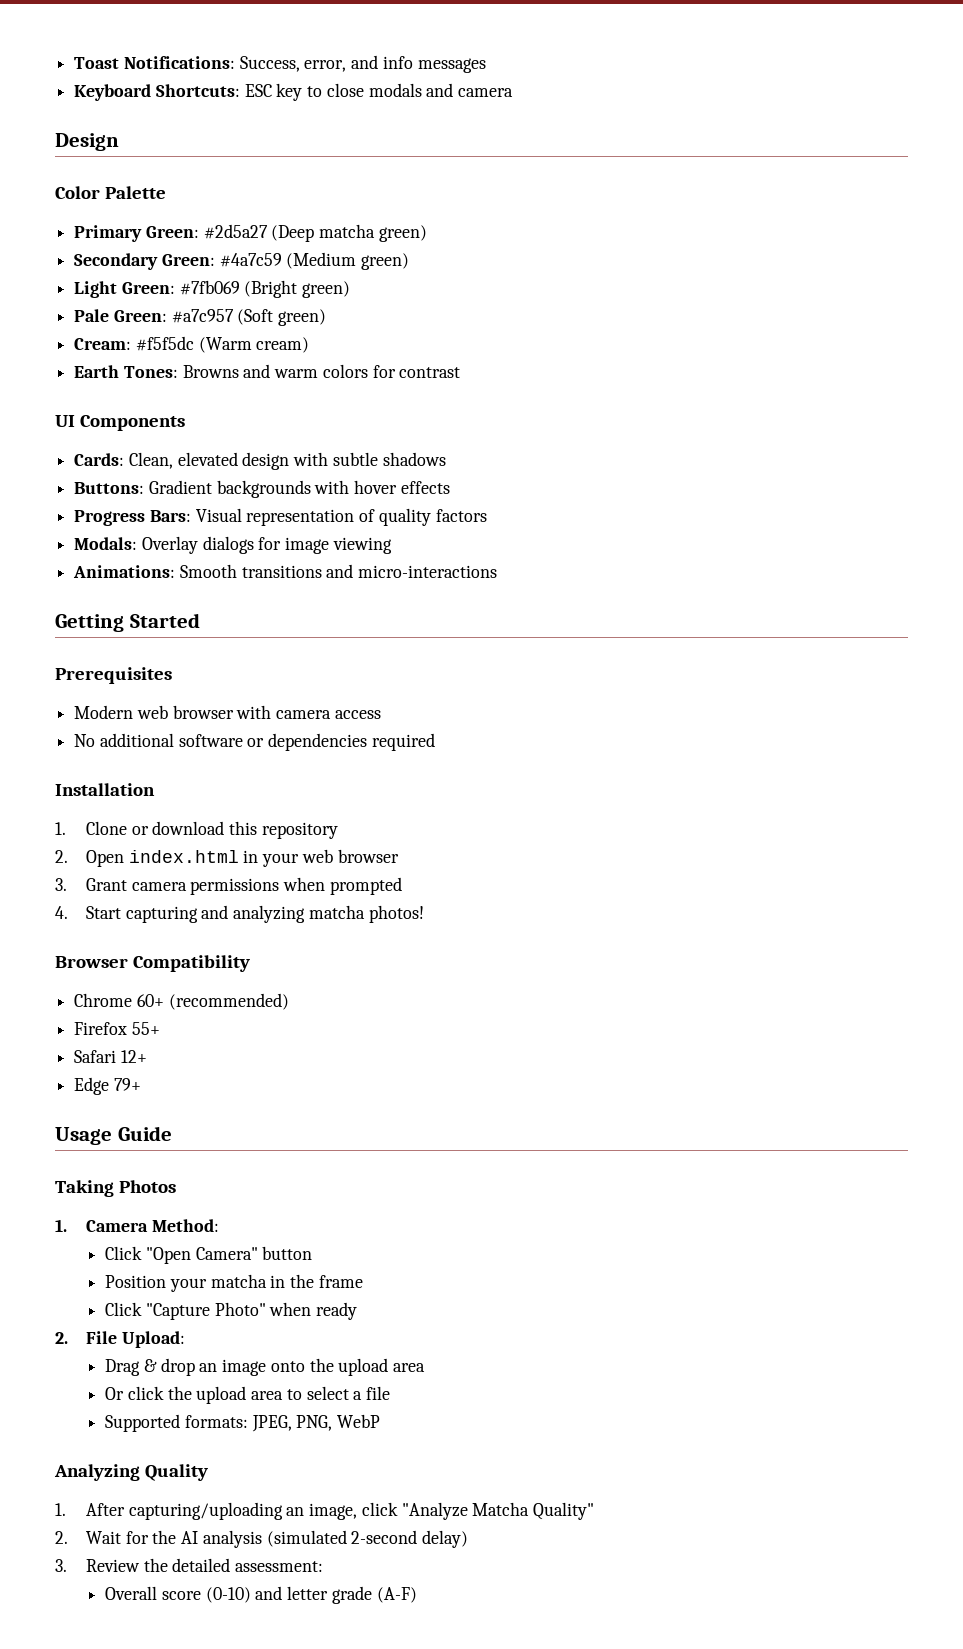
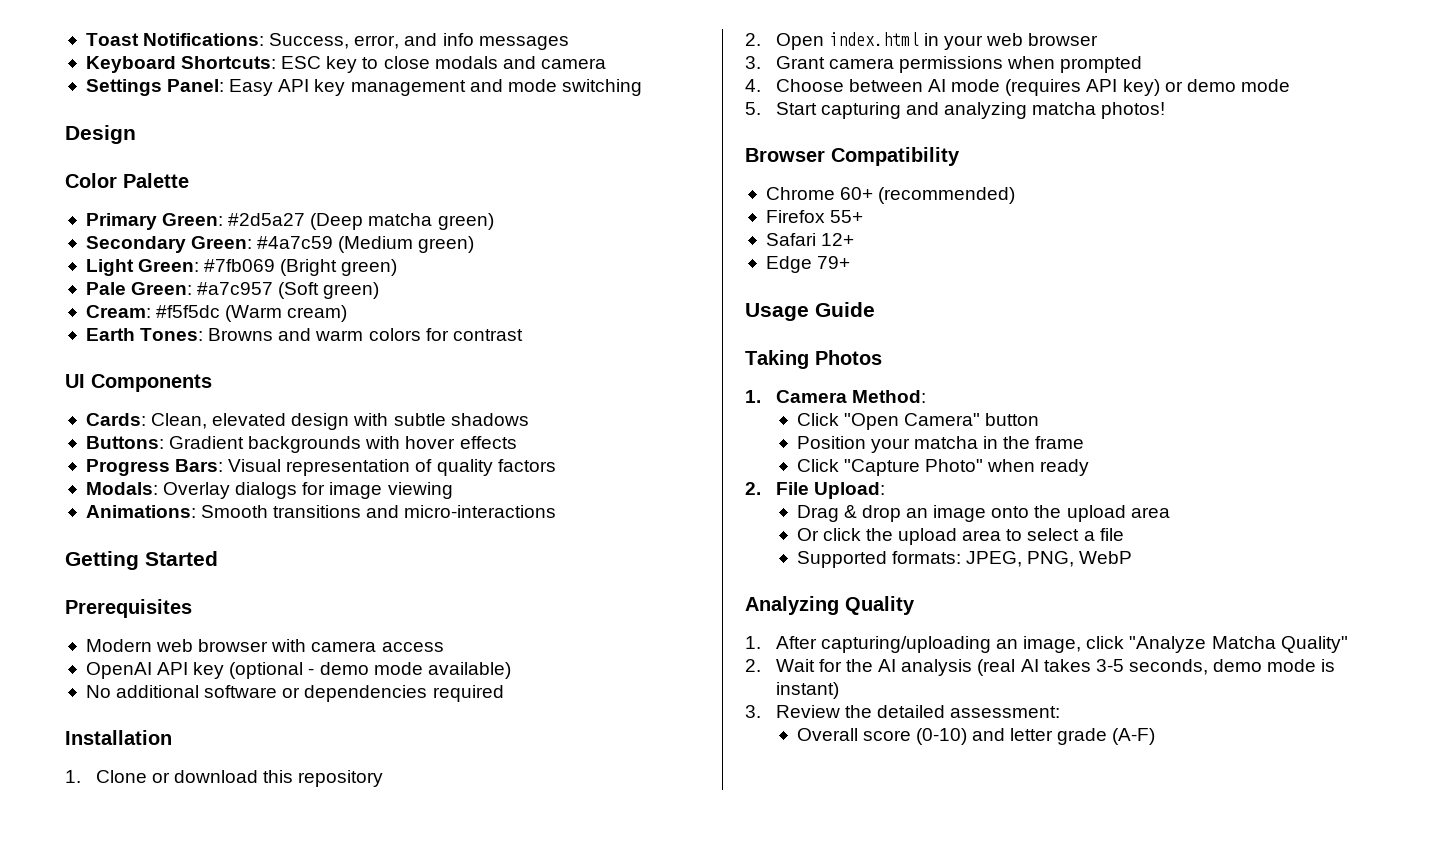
+ Settings Panel: Easy API key management and mode switching
+ OpenAI API key (optional - demo mode available)
- 4. Start capturing and analyzing matcha photos!
+ 4. Choose between AI mode (requires API key) or demo mode
+ 5. Start capturing and analyzing matcha photos!
- 2. Wait for the AI analysis (simulated 2-second delay)
+ 2. Wait for the AI analysis (real AI takes 3-5 seconds, demo mode is instant)

